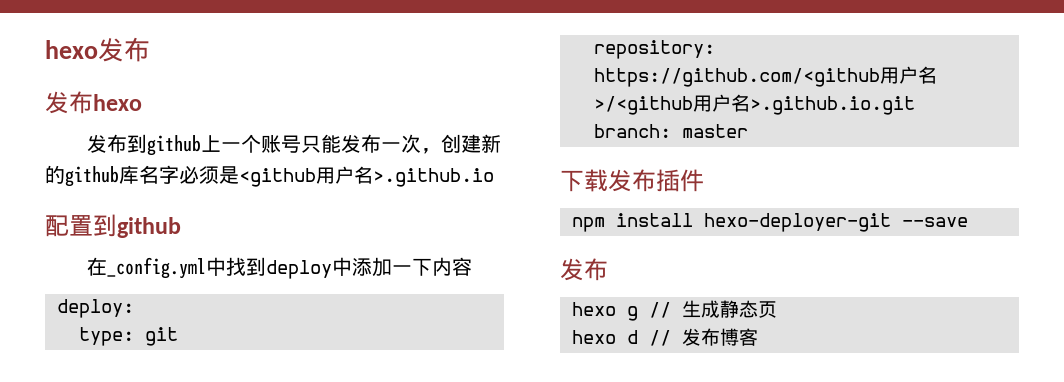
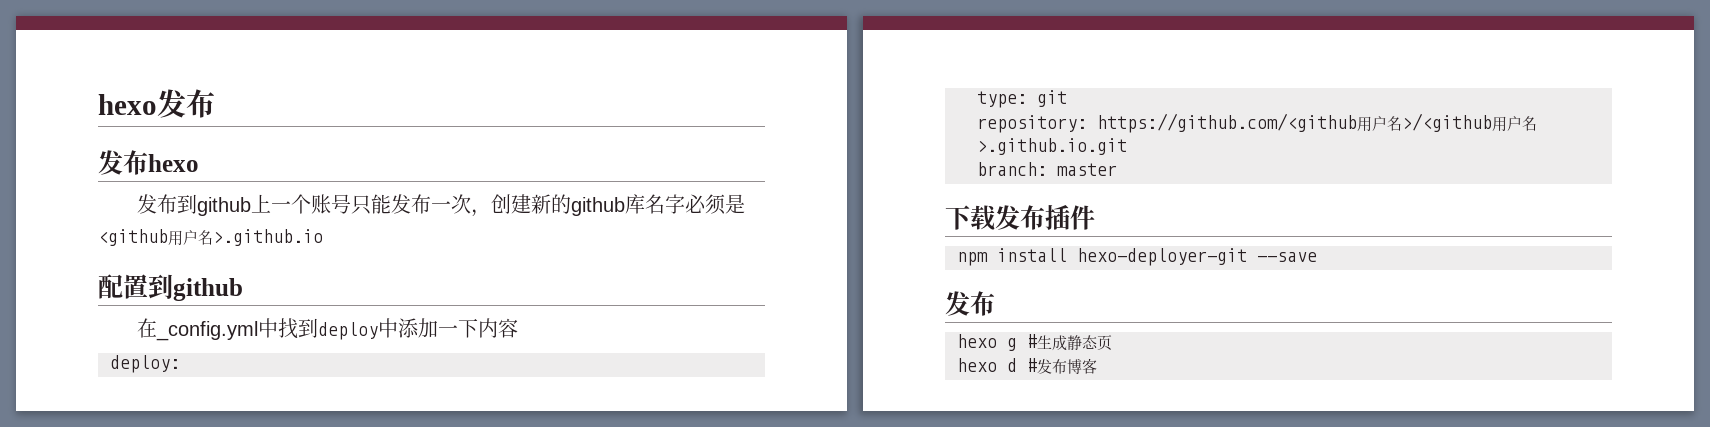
- hexo g // 生成静态页
+ hexo g #生成静态页
- hexo d // 发布博客
+ hexo d #发布博客

